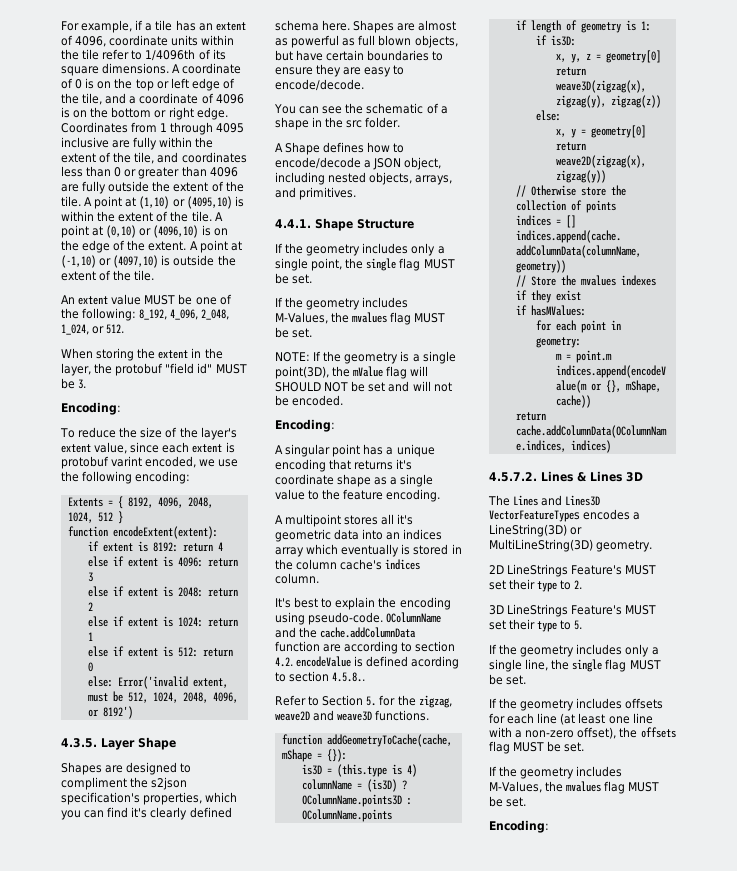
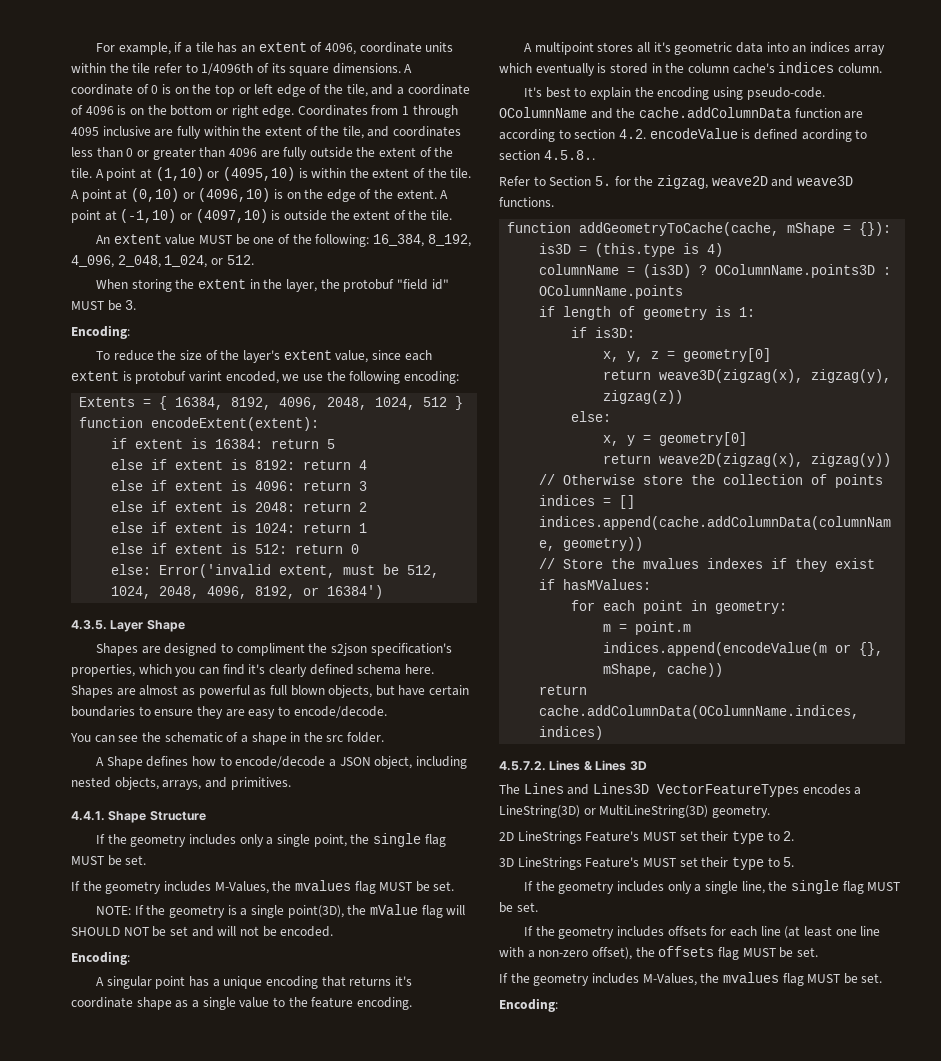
- An extent value MUST be one of the following: 8_192, 4_096, 2_048, 1_024, or 512.
+ An extent value MUST be one of the following: 16_384, 8_192, 4_096, 2_048, 1_024, or 512.
- Extents = { 8192, 4096, 2048, 1024, 512 }
+ Extents = { 16384, 8192, 4096, 2048, 1024, 512 }
- if extent is 8192: return 4
+ if extent is 16384: return 5
+ else if extent is 8192: return 4
- else: Error('invalid extent, must be 512, 1024, 2048, 4096, or 8192')
+ else: Error('invalid extent, must be 512, 1024, 2048, 4096, 8192, or 16384')

